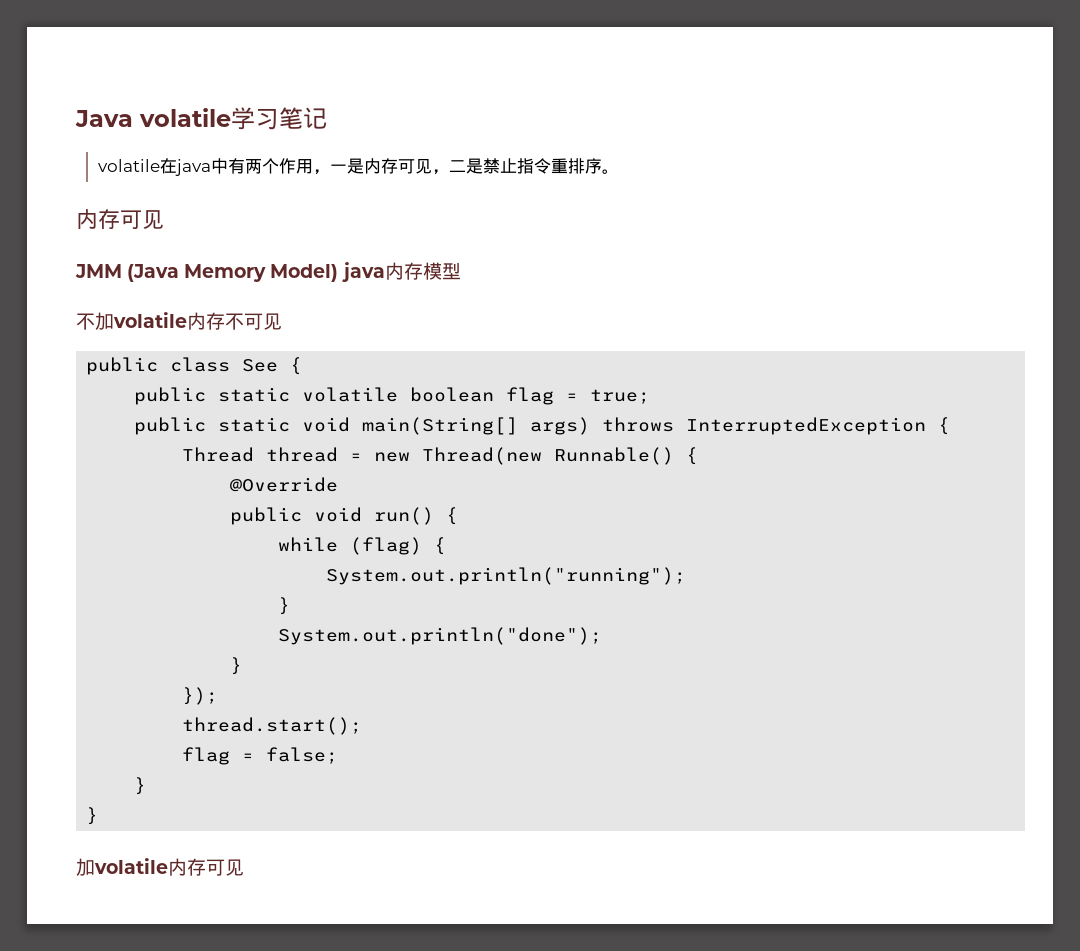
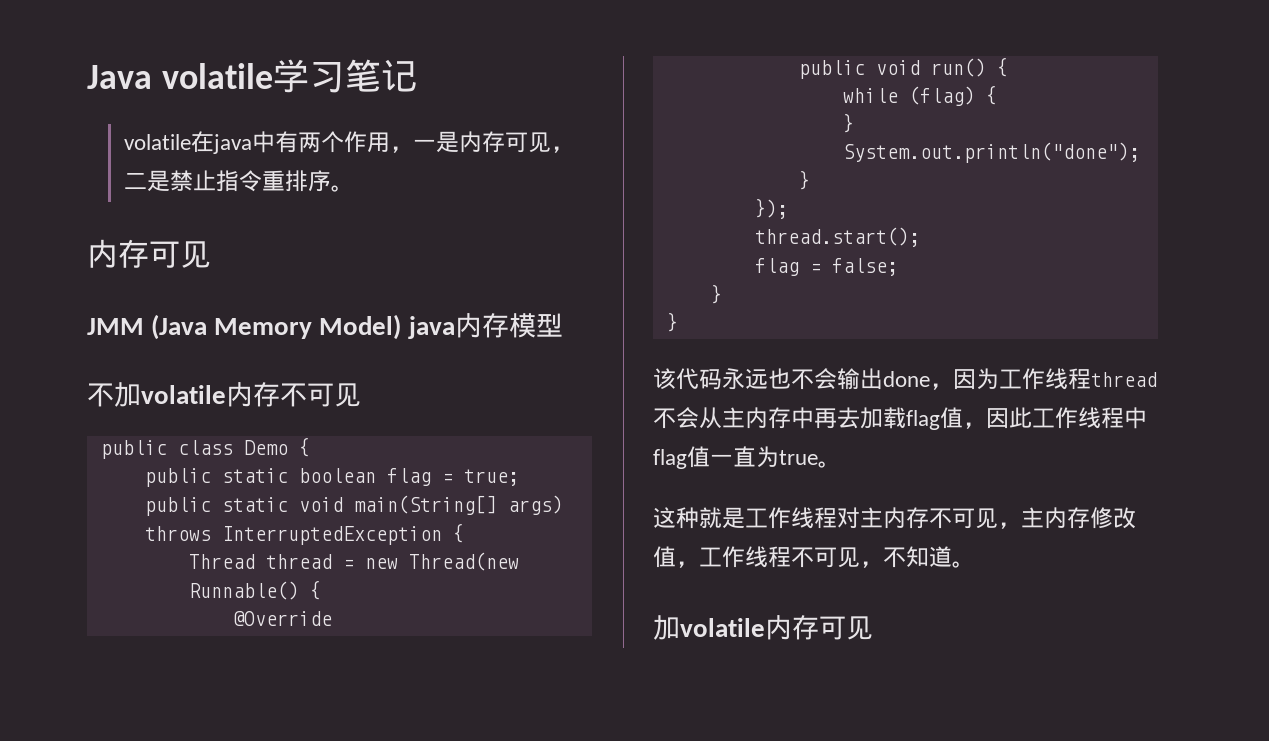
- public class See {
+ public class Demo {
- public static volatile boolean flag = true;
+ public static boolean flag = true;
- System.out.println("running");
+ 该代码永远也不会输出done，因为工作线程thread不会从主内存中再去加载flag值，因此工作线程中flag值一直为true。
+ 这种就是工作线程对主内存不可见，主内存修改值，工作线程不可见，不知道。

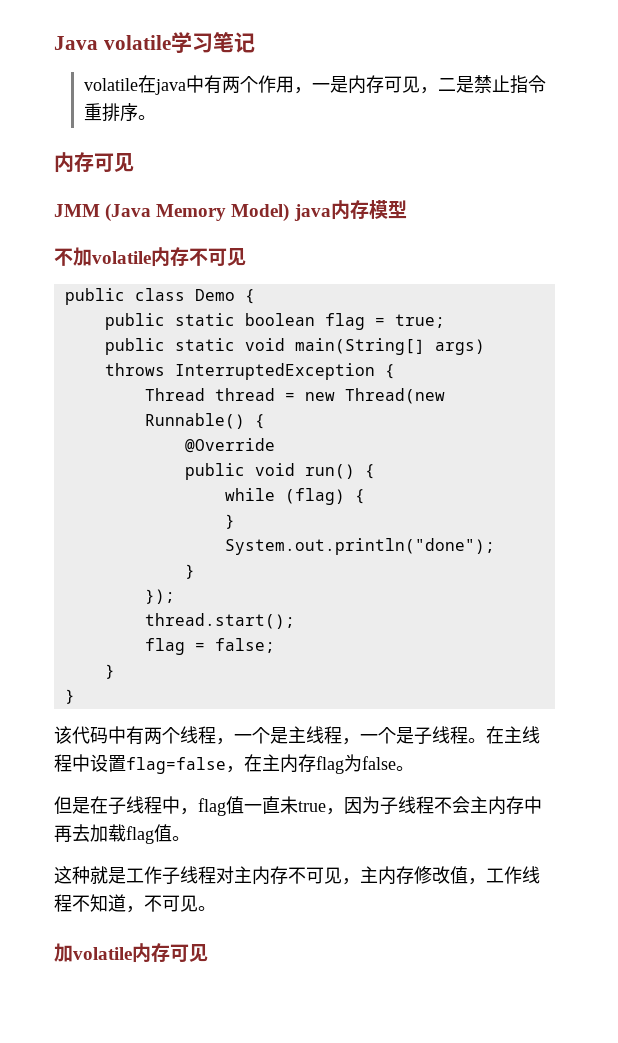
- 该代码永远也不会输出done，因为工作线程thread不会从主内存中再去加载flag值，因此工作线程中flag值一直为true。
+ 该代码中有两个线程，一个是主线程，一个是子线程。在主线程中设置flag=false，在主内存flag为false。
+ 但是在子线程中，flag值一直未true，因为子线程不会主内存中再去加载flag值。
- 这种就是工作线程对主内存不可见，主内存修改值，工作线程不可见，不知道。
+ 这种就是工作子线程对主内存不可见，主内存修改值，工作线程不知道，不可见。

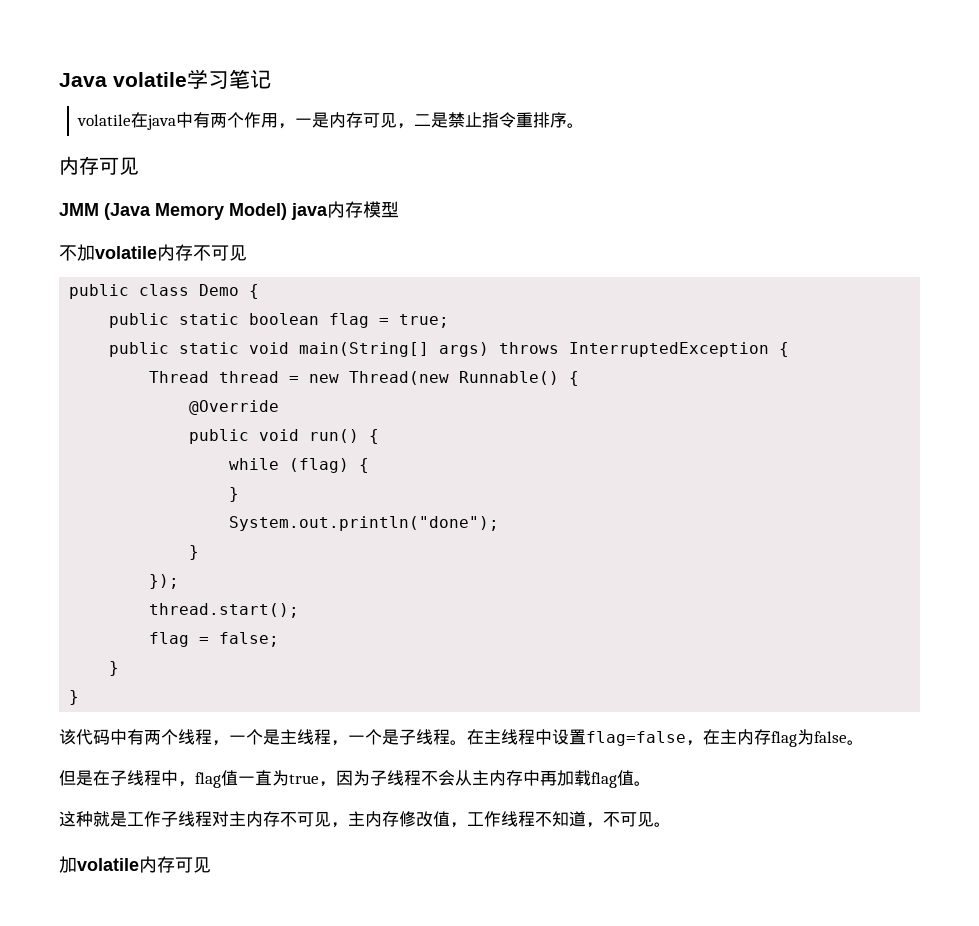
- 但是在子线程中，flag值一直未true，因为子线程不会主内存中再去加载flag值。
+ 但是在子线程中，flag值一直为true，因为子线程不会从主内存中再加载flag值。

